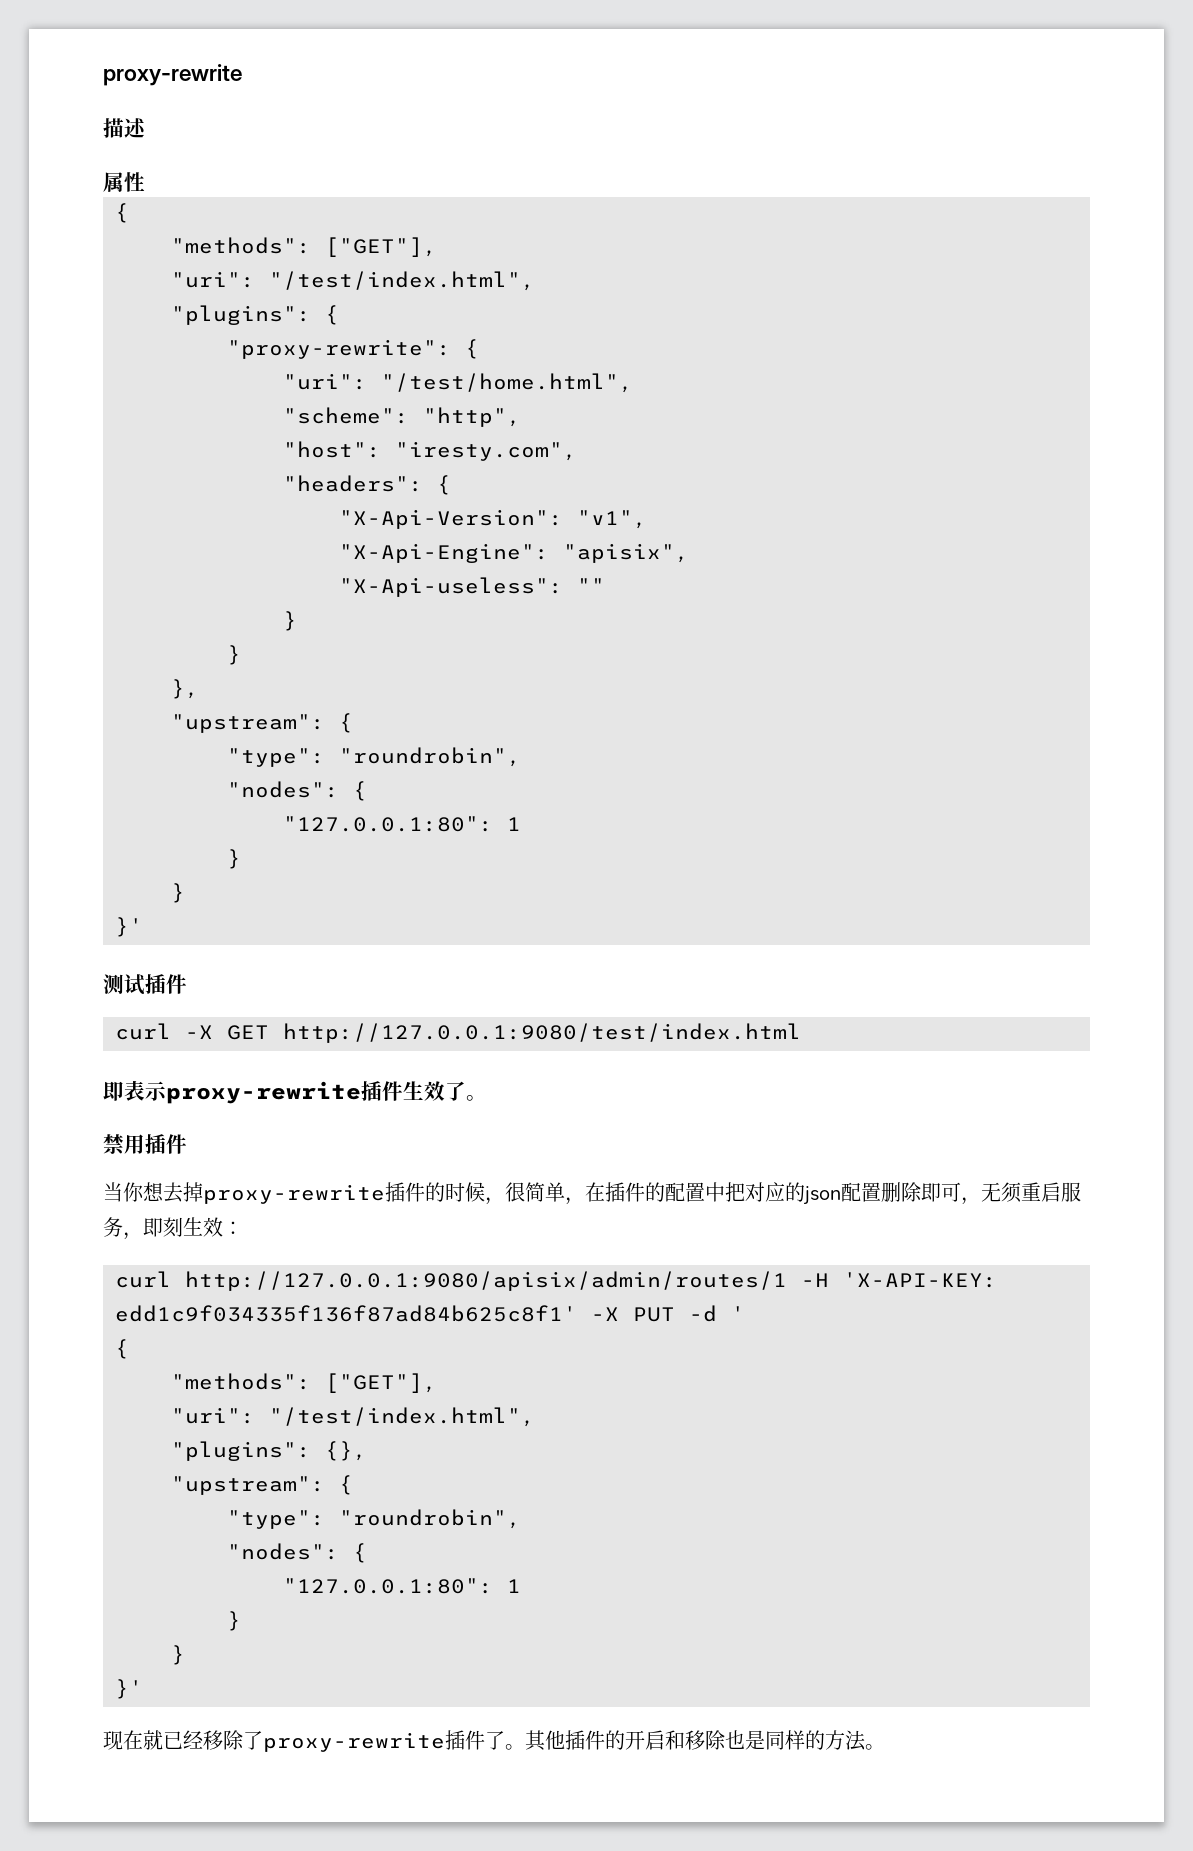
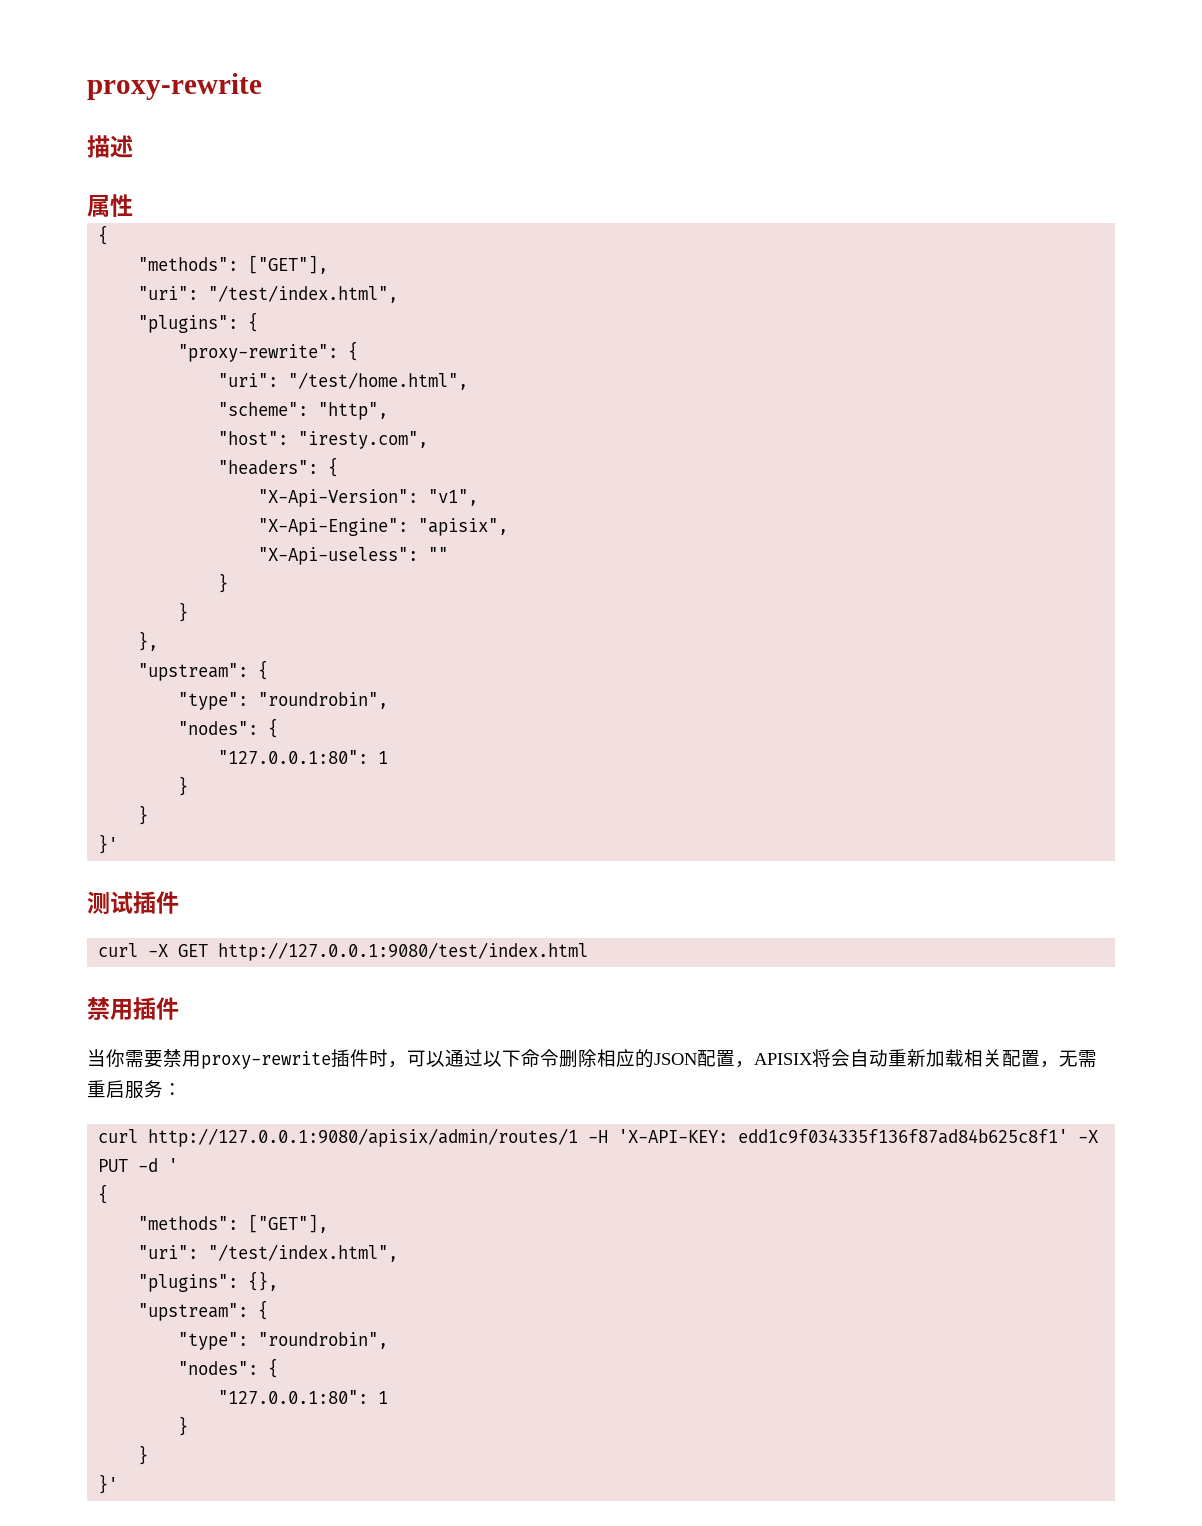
- 即表示proxy-rewrite插件生效了。
  禁用插件
- 当你想去掉proxy-rewrite插件的时候，很简单，在插件的配置中把对应的json配置删除即可，无须重启服务，即刻生效：
+ 当你需要禁用proxy-rewrite插件时，可以通过以下命令删除相应的JSON配置，APISIX将会自动重新加载相关配置，无需重启服务：
- 现在就已经移除了proxy-rewrite插件了。其他插件的开启和移除也是同样的方法。

